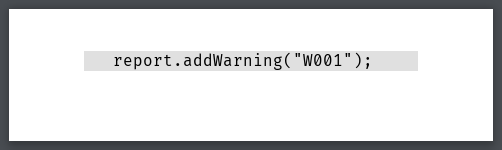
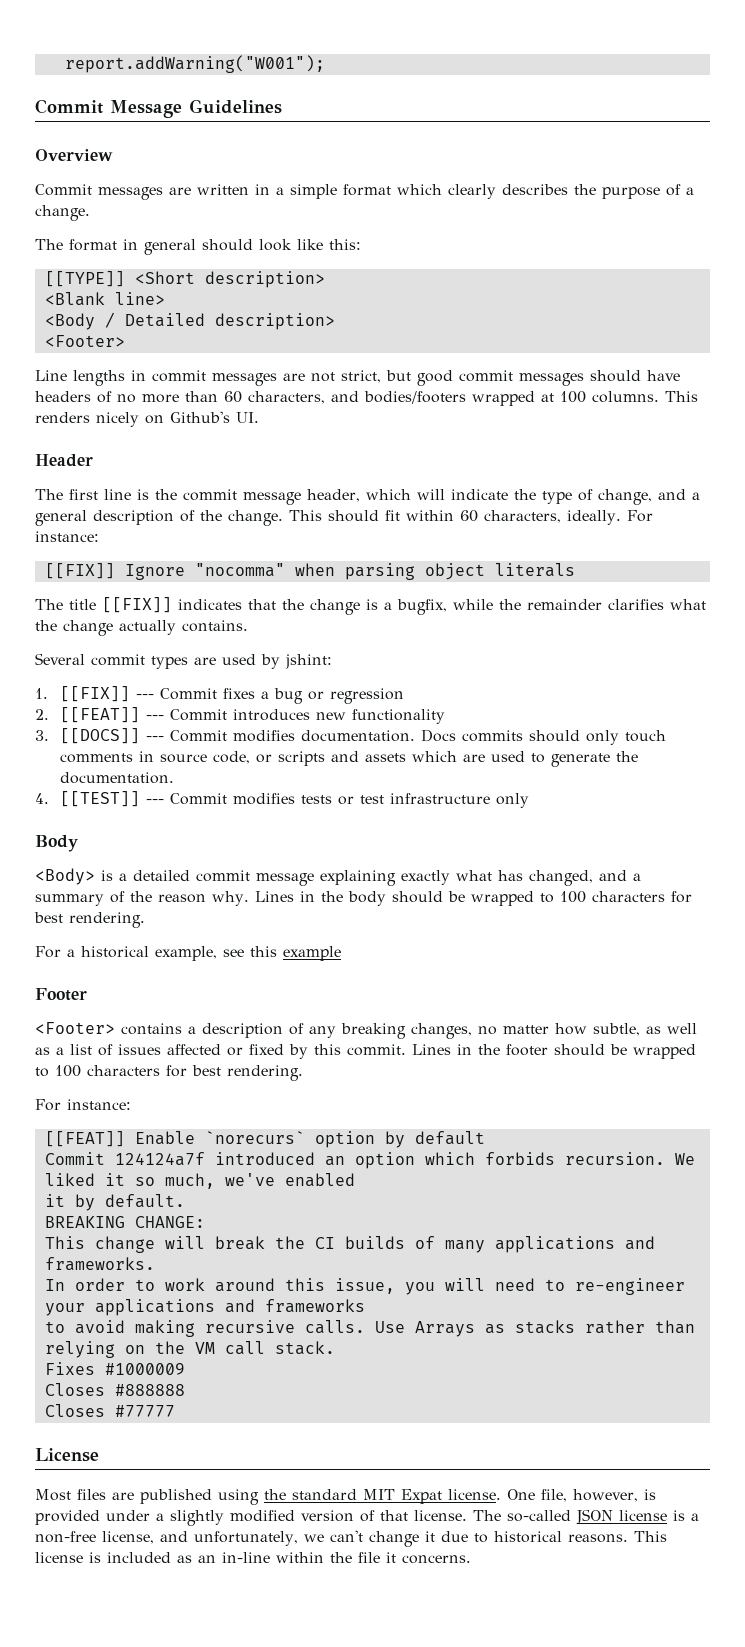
+ Commit Message Guidelines
+ Overview
+ Commit messages are written in a simple format which clearly describes the purpose of a change.
+ The format in general should look like this:
+ [[TYPE]] <Short description>
+ <Blank line>
+ <Body / Detailed description>
+ <Footer>
+ Line lengths in commit messages are not strict, but good commit messages should have headers of no more than 60 characters, and bodies/footers wrapped at 100 columns. This renders nicely on Github's UI.
+ Header
+ The first line is the commit message header, which will indicate the type of change, and a general description of the change. This should fit within 60 characters, ideally. For instance:
+ [[FIX]] Ignore "nocomma" when parsing object literals
+ The title [[FIX]] indicates that the change is a bugfix, while the remainder clarifies what the change actually contains.
+ Several commit types are used by jshint:
+ 1. [[FIX]] --- Commit fixes a bug or regression
+ 2. [[FEAT]] --- Commit introduces new functionality
+ 3. [[DOCS]] --- Commit modifies documentation. Docs commits should only touch comments in source code, or scripts and assets which are used to generate the documentation.
+ 4. [[TEST]] --- Commit modifies tests or test infrastructure only
+ Body
+ <Body> is a detailed commit message explaining exactly what has changed, and a summary of the reason why. Lines in the body should be wrapped to 100 characters for best rendering.
+ For a historical example, see this example
+ Footer
+ <Footer> contains a description of any breaking changes, no matter how subtle, as well as a list of issues affected or fixed by this commit. Lines in the footer should be wrapped to 100 characters for best rendering.
+ For instance:
+ [[FEAT]] Enable `norecurs` option by default
+ Commit 124124a7f introduced an option which forbids recursion. We liked it so much, we've enabled
+ it by default.
+ BREAKING CHANGE:
+ This change will break the CI builds of many applications and frameworks.
+ In order to work around this issue, you will need to re-engineer your applications and frameworks
+ to avoid making recursive calls. Use Arrays as stacks rather than relying on the VM call stack.
+ Fixes #1000009
+ Closes #888888
+ Closes #77777
+ License
+ Most files are published using the standard MIT Expat license. One file, however, is provided under a slightly modified version of that license. The so-called JSON license is a non-free license, and unfortunately, we can't change it due to historical reasons. This license is included as an in-line within the file it concerns.

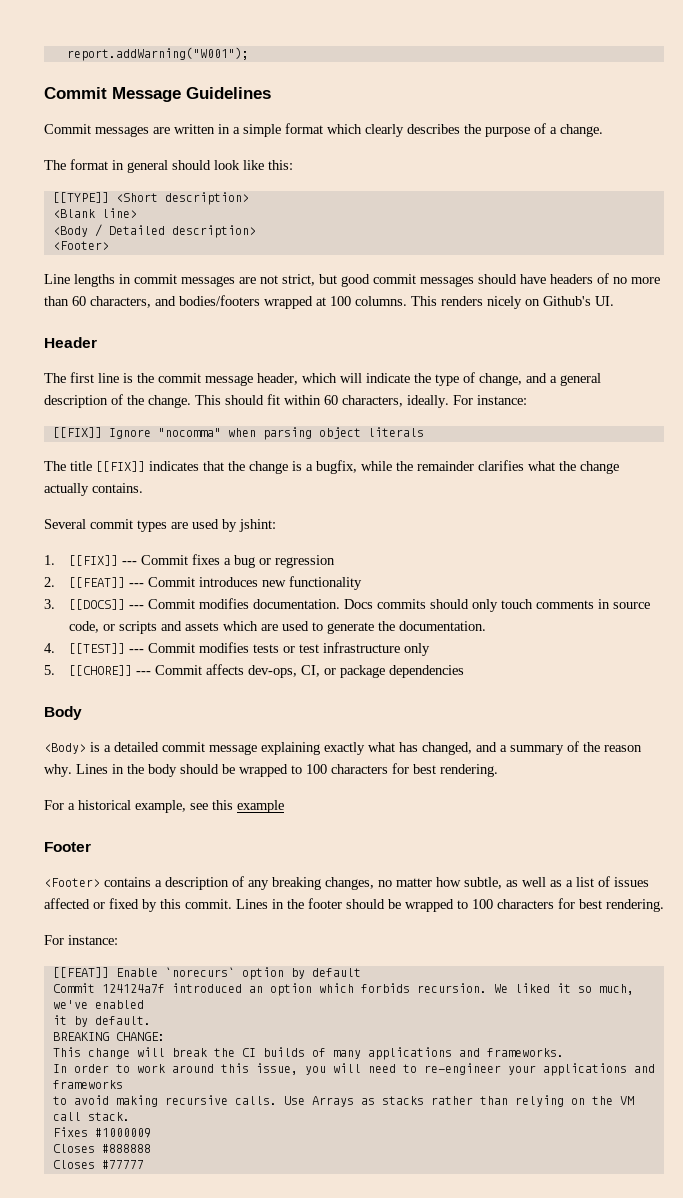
- Overview
+ 5. [[CHORE]] --- Commit affects dev-ops, CI, or package dependencies
- License
- Most files are published using the standard MIT Expat license. One file, however, is provided under a slightly modified version of that license. The so-called JSON license is a non-free license, and unfortunately, we can't change it due to historical reasons. This license is included as an in-line within the file it concerns.

